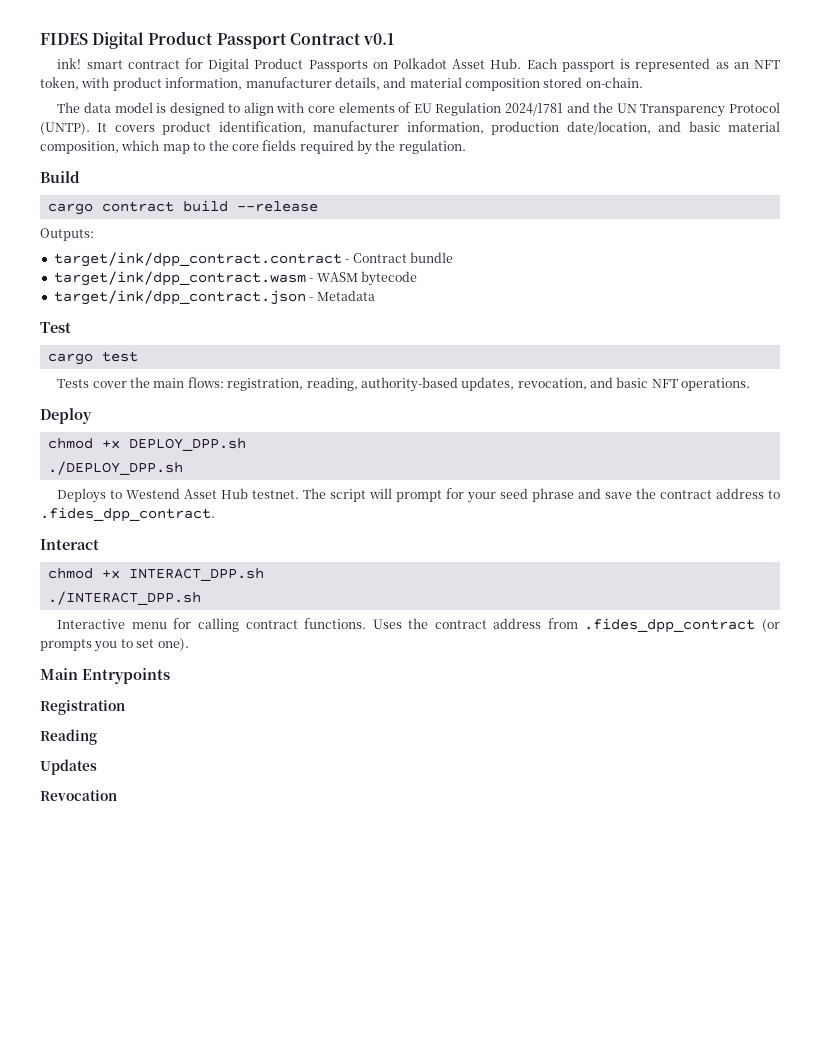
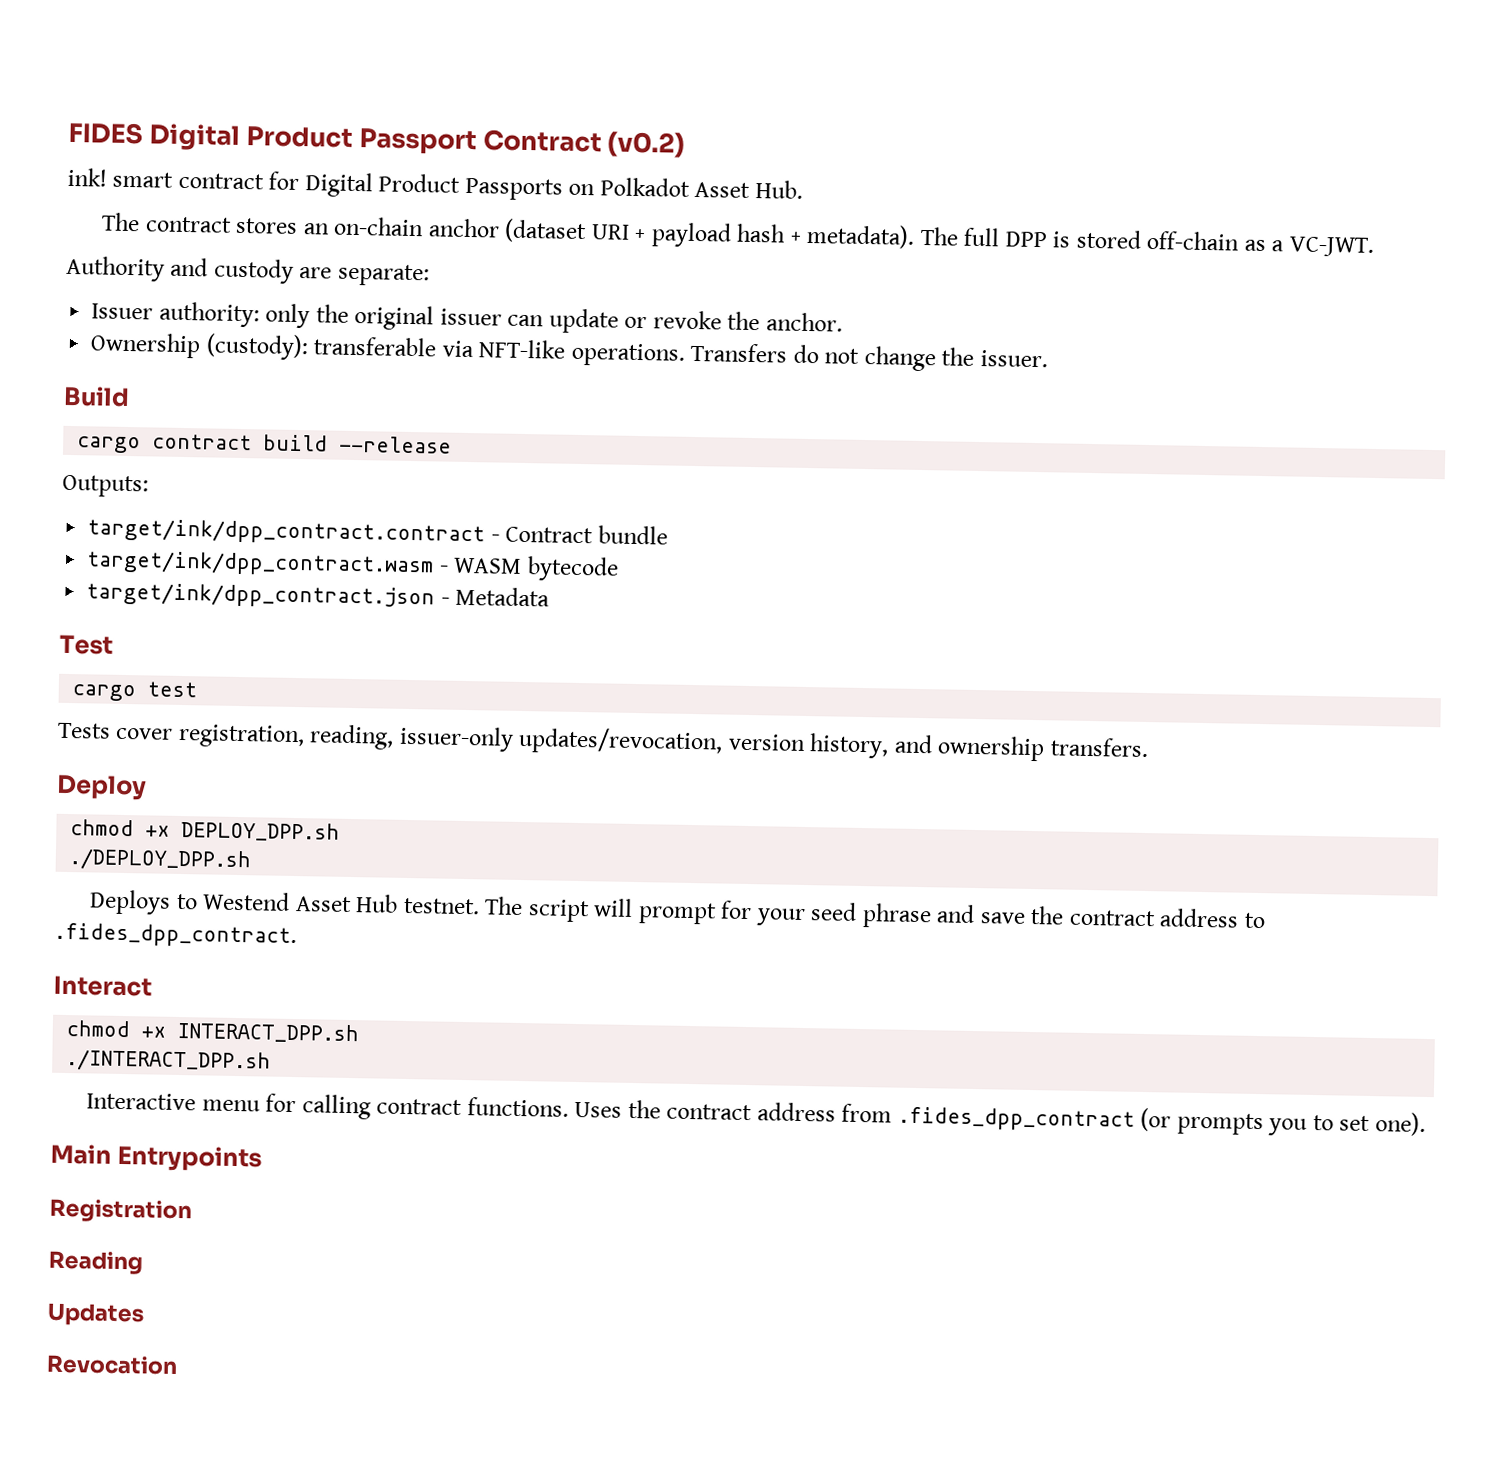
- FIDES Digital Product Passport Contract v0.1
+ FIDES Digital Product Passport Contract (v0.2)
- ink! smart contract for Digital Product Passports on Polkadot Asset Hub. Each passport is represented as an NFT token, with product information, manufacturer details, and material composition stored on-chain.
- The data model is designed to align with core elements of EU Regulation 2024/1781 and the UN Transparency Protocol (UNTP). It covers product identification, manufacturer information, production date/location, and basic material composition, which map to the core fields required by the regulation.
+ ink! smart contract for Digital Product Passports on Polkadot Asset Hub.
+ The contract stores an on-chain anchor (dataset URI + payload hash + metadata). The full DPP is stored off-chain as a VC-JWT.
+ Authority and custody are separate:
+ Issuer authority: only the original issuer can update or revoke the anchor.
+ Ownership (custody): transferable via NFT-like operations. Transfers do not change the issuer.
- Tests cover the main flows: registration, reading, authority-based updates, revocation, and basic NFT operations.
+ Tests cover registration, reading, issuer-only updates/revocation, version history, and ownership transfers.

